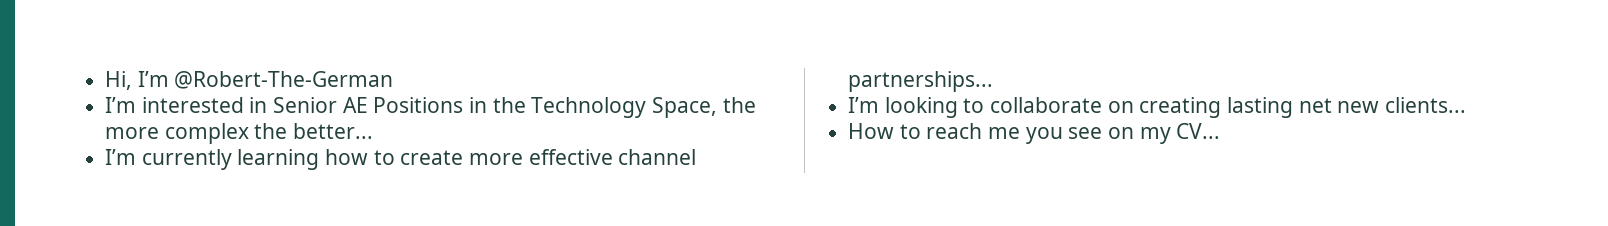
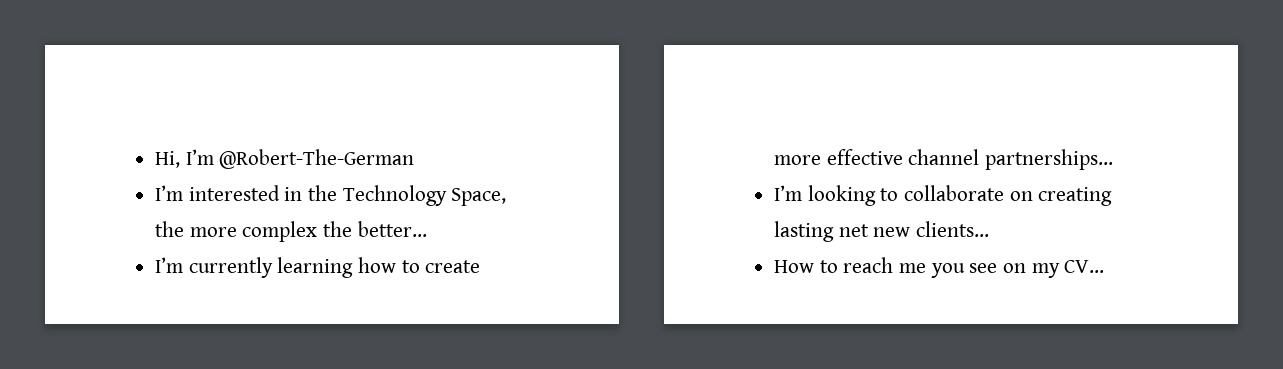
- I’m interested in Senior AE Positions in the Technology Space, the more complex the better...
+ I’m interested in the Technology Space, the more complex the better...

